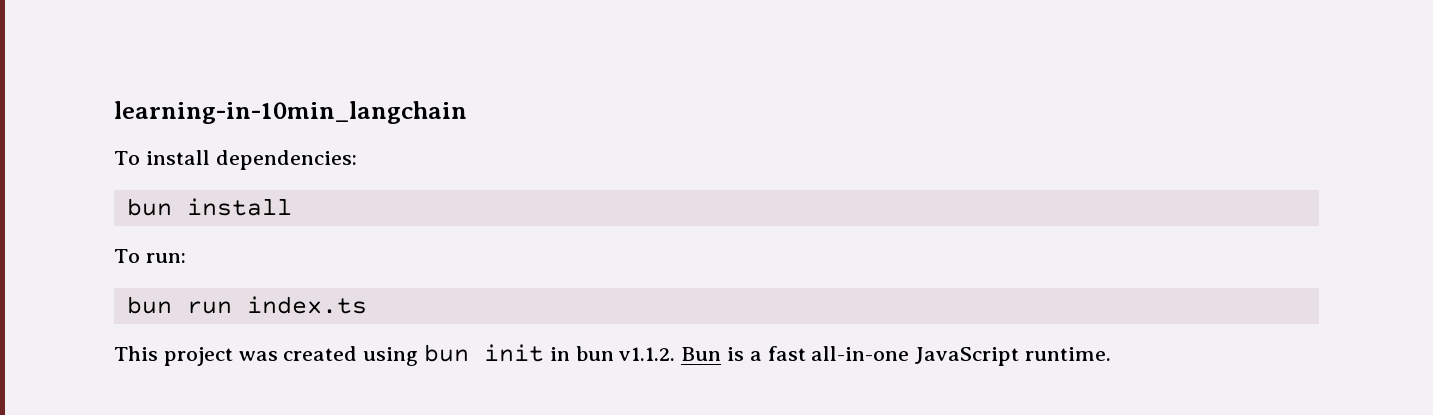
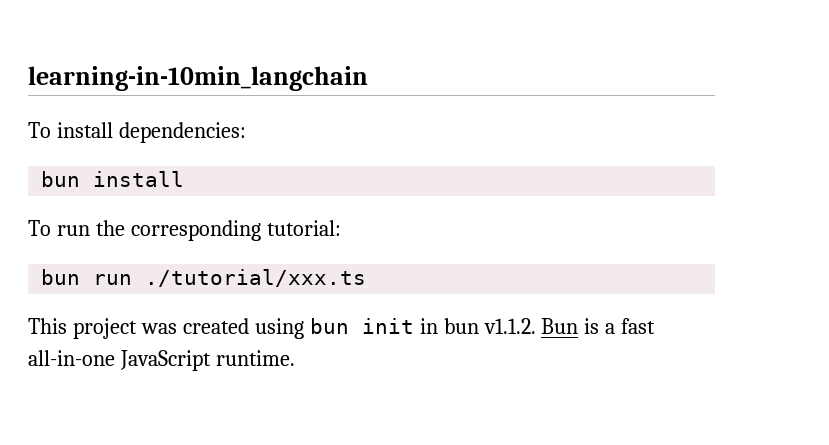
- To run:
+ To run the corresponding tutorial:
- bun run index.ts
+ bun run ./tutorial/xxx.ts

